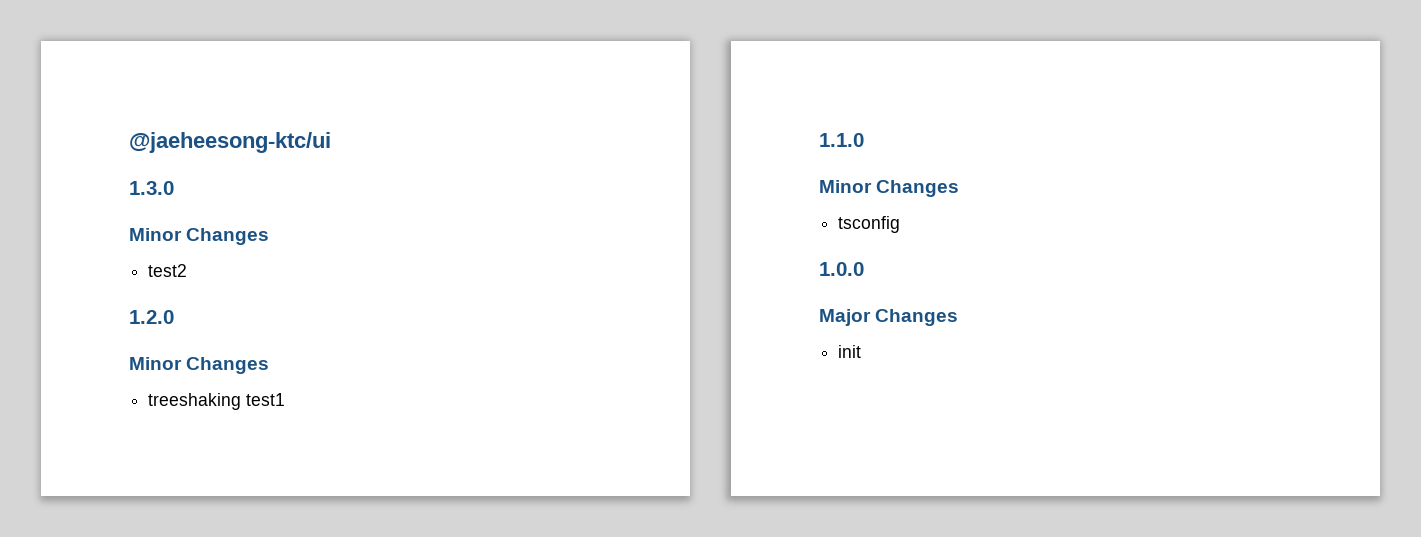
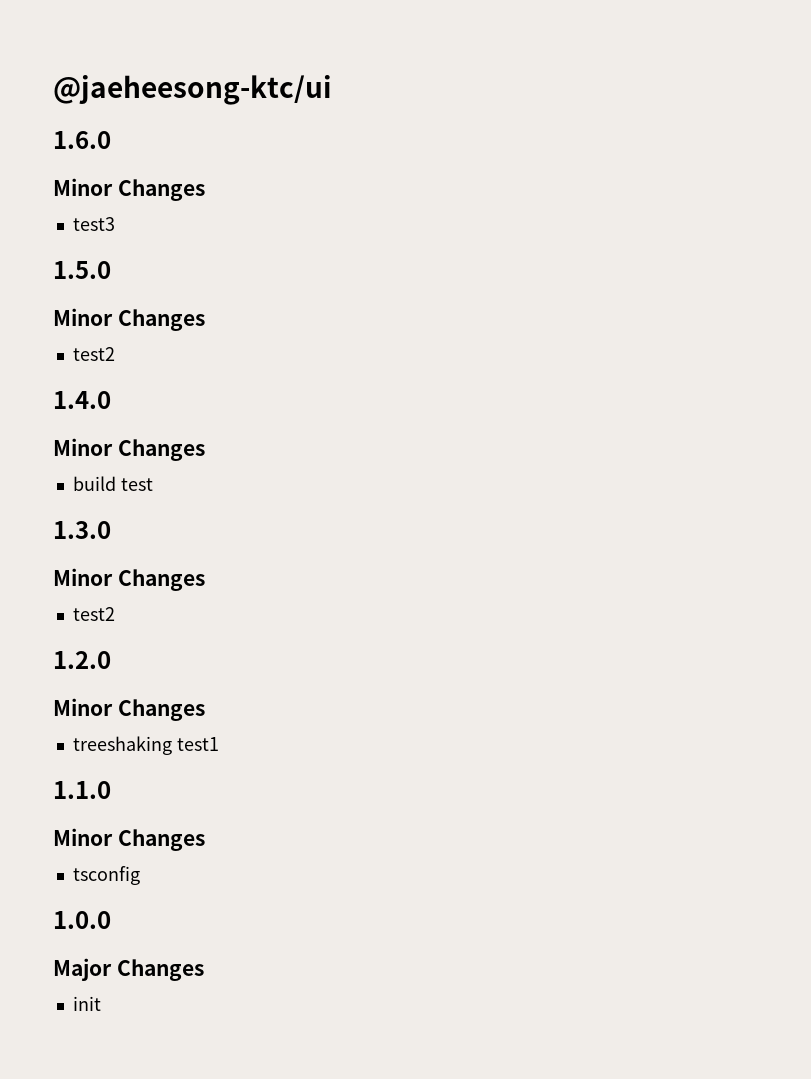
+ 1.6.0
+ Minor Changes
+ test3
+ 1.5.0
+ Minor Changes
+ test2
+ 1.4.0
+ Minor Changes
+ build test

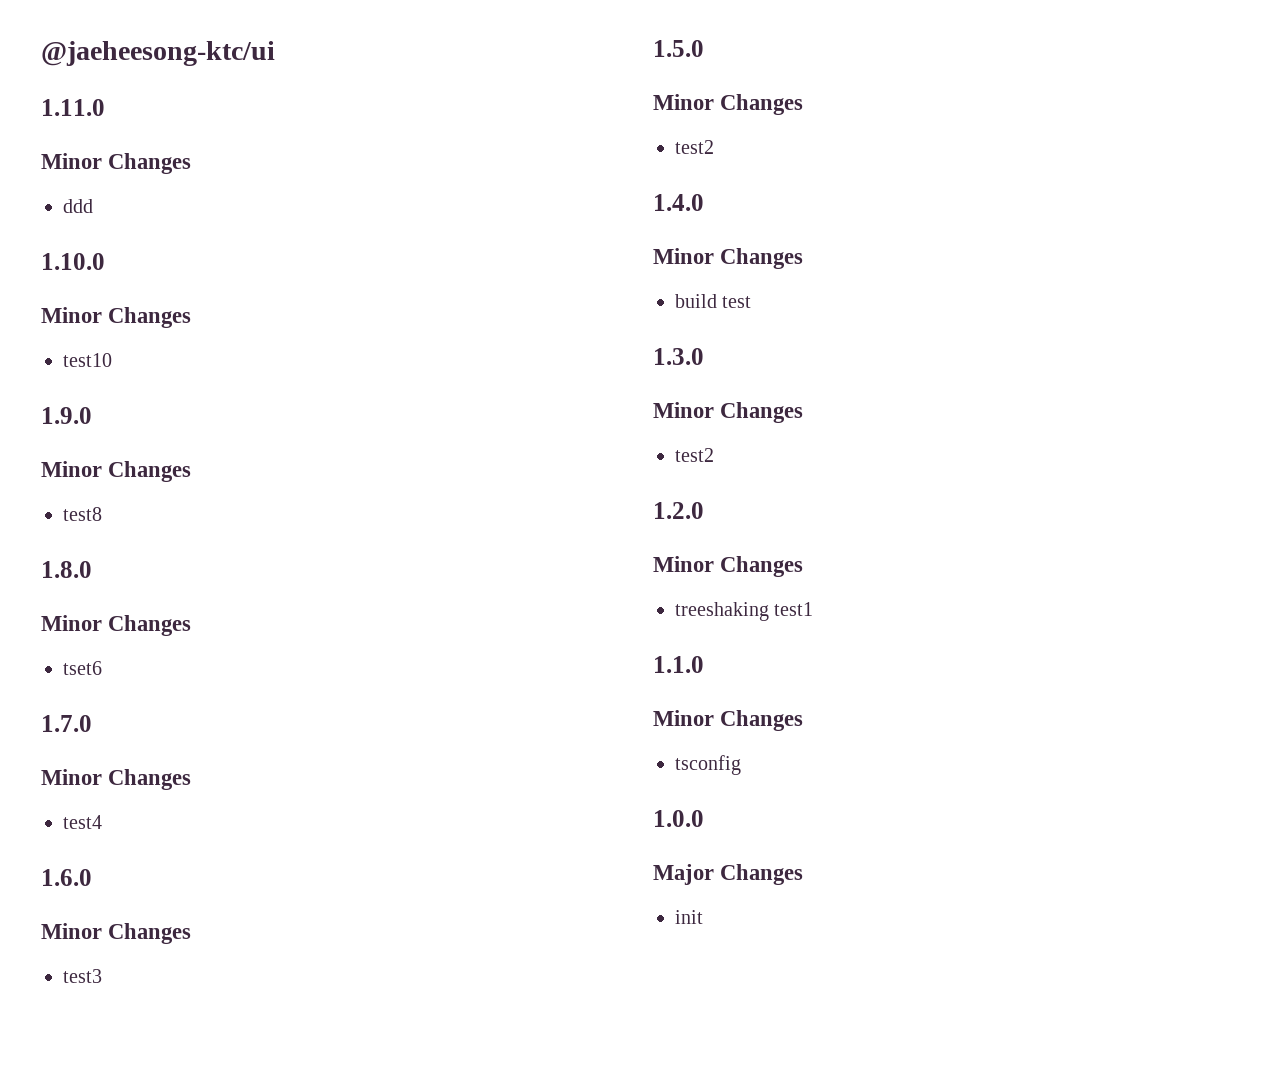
+ 1.11.0
+ Minor Changes
+ ddd
+ 1.10.0
+ Minor Changes
+ test10
+ 1.9.0
+ Minor Changes
+ test8
+ 1.8.0
+ Minor Changes
+ tset6
+ 1.7.0
+ Minor Changes
+ test4

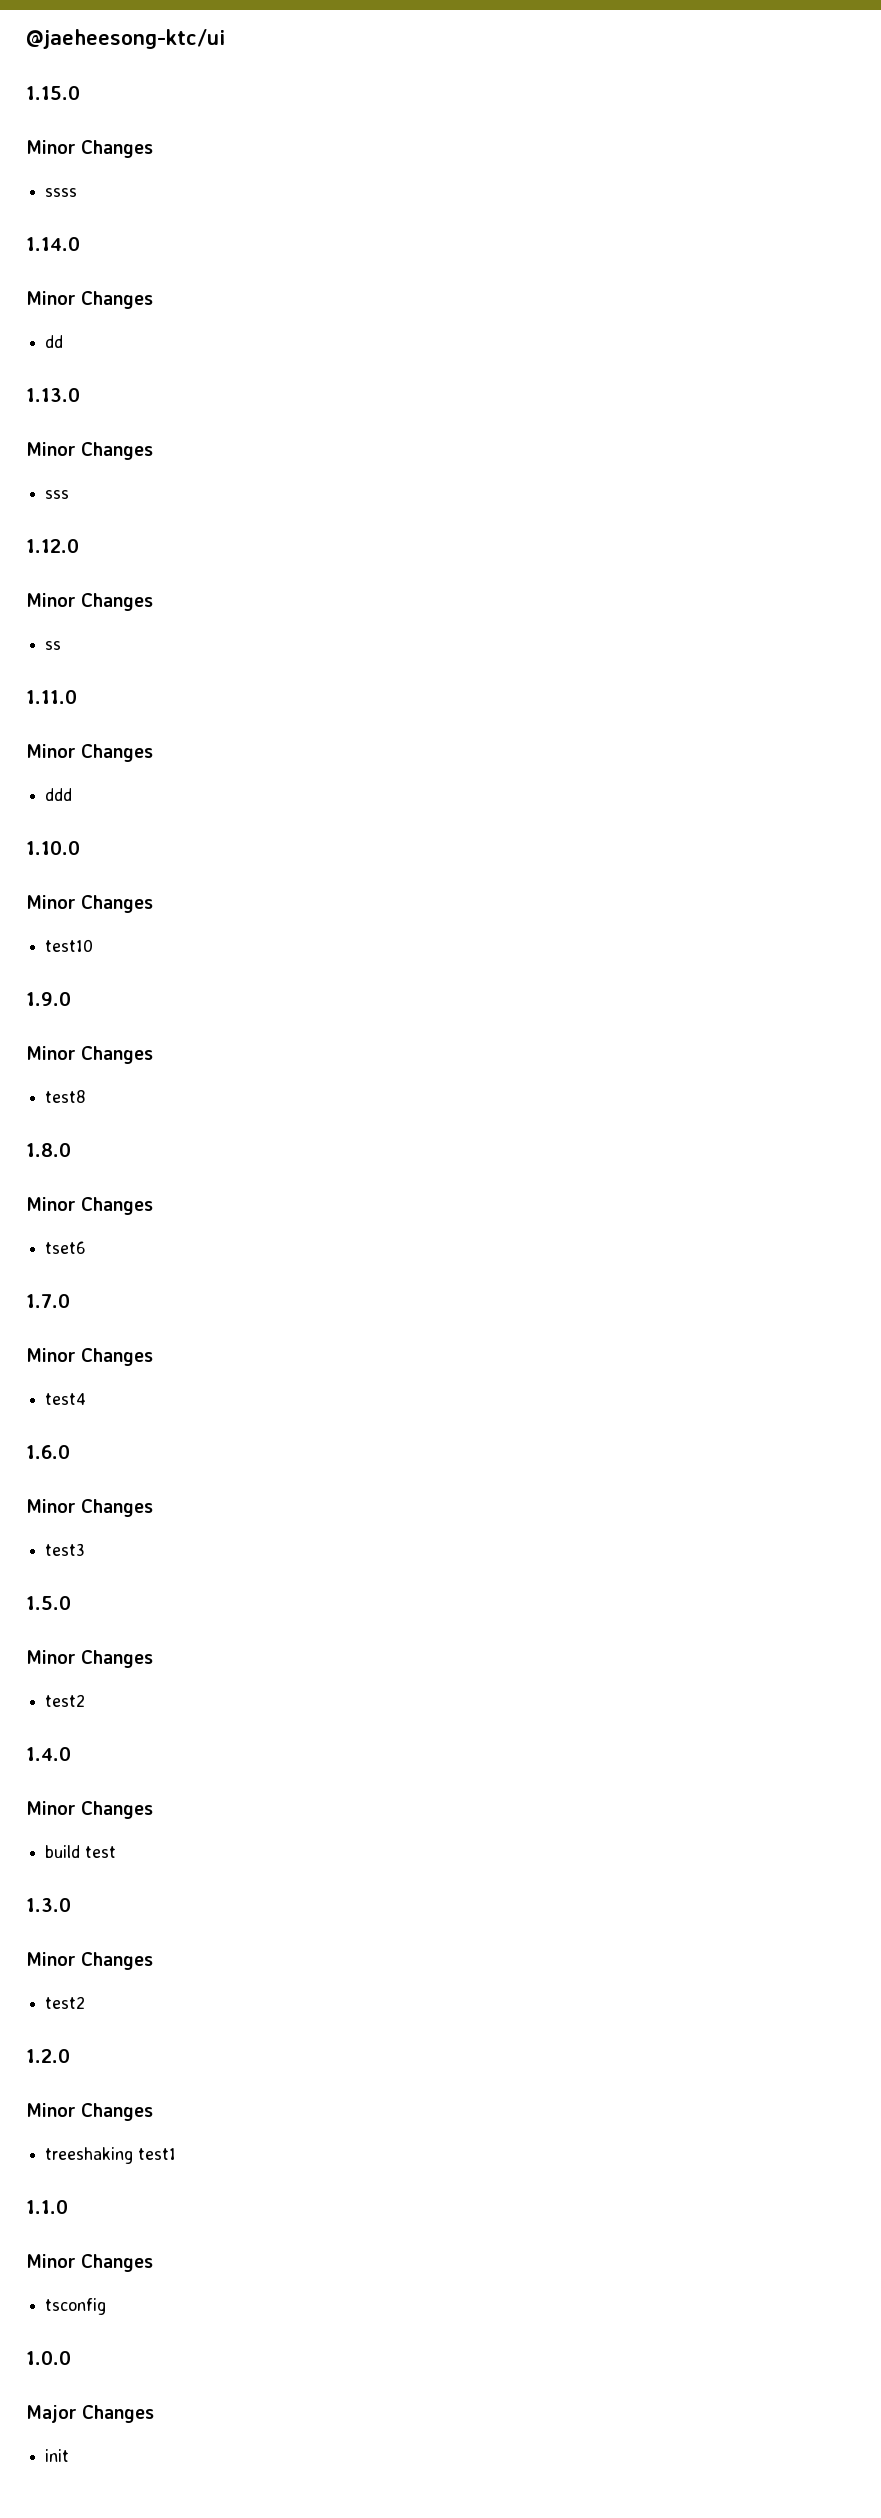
+ 1.15.0
+ Minor Changes
+ ssss
+ 1.14.0
+ Minor Changes
+ dd
+ 1.13.0
+ Minor Changes
+ sss
+ 1.12.0
+ Minor Changes
+ ss

